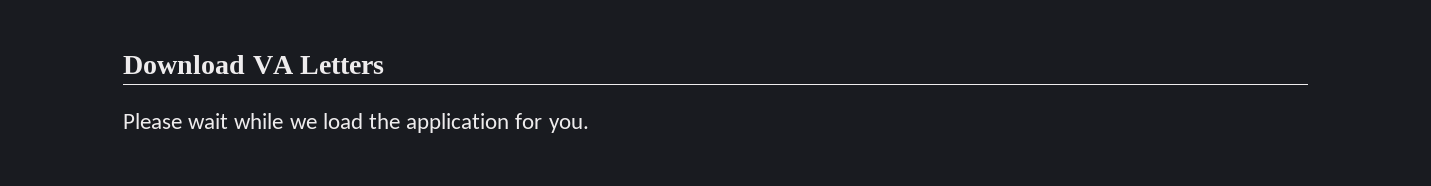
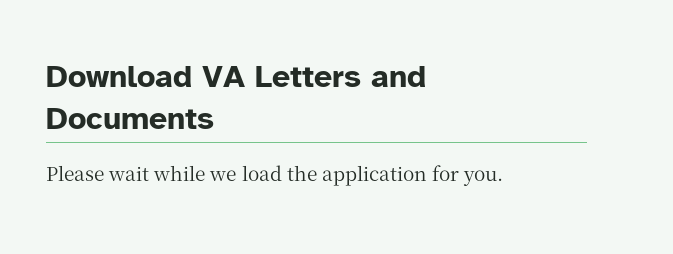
- Download VA Letters
+ Download VA Letters and Documents

